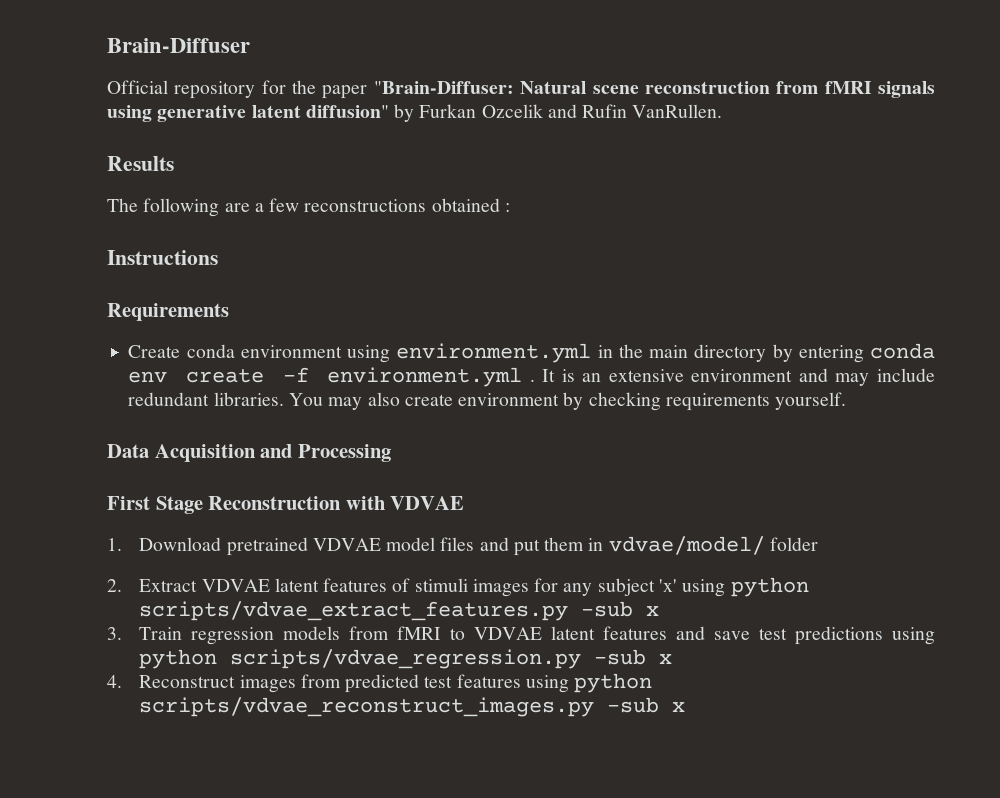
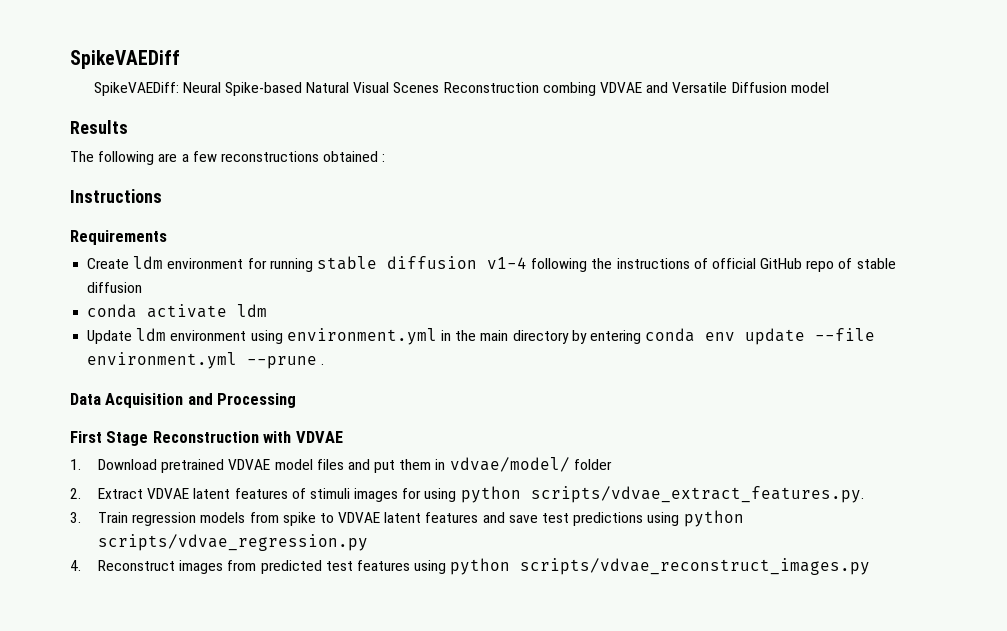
- Brain-Diffuser
- Official repository for the paper "Brain-Diffuser: Natural scene reconstruction from fMRI signals using generative latent diffusion" by Furkan Ozcelik and Rufin VanRullen.
+ SpikeVAEDiff
+ SpikeVAEDiff: Neural Spike-based Natural Visual Scenes Reconstruction combing VDVAE and Versatile Diffusion model
- Create conda environment using environment.yml in the main directory by entering conda env create -f environment.yml . It is an extensive environment and may include redundant libraries. You may also create environment by checking requirements yourself.
+ Create ldm environment for running stable diffusion v1-4 following the instructions of official GitHub repo of stable diffusion
+ conda activate ldm
+ Update ldm environment using environment.yml in the main directory by entering conda env update --file environment.yml --prune .
- 2. Extract VDVAE latent features of stimuli images for any subject 'x' using python scripts/vdvae_extract_features.py -sub x
+ 2. Extract VDVAE latent features of stimuli images for using python scripts/vdvae_extract_features.py.
- 3. Train regression models from fMRI to VDVAE latent features and save test predictions using python scripts/vdvae_regression.py -sub x
+ 3. Train regression models from spike to VDVAE latent features and save test predictions using python scripts/vdvae_regression.py
- 4. Reconstruct images from predicted test features using python scripts/vdvae_reconstruct_images.py -sub x
+ 4. Reconstruct images from predicted test features using python scripts/vdvae_reconstruct_images.py

